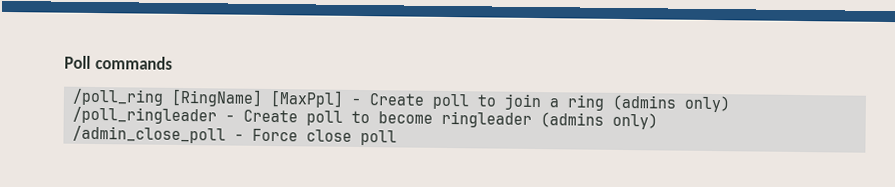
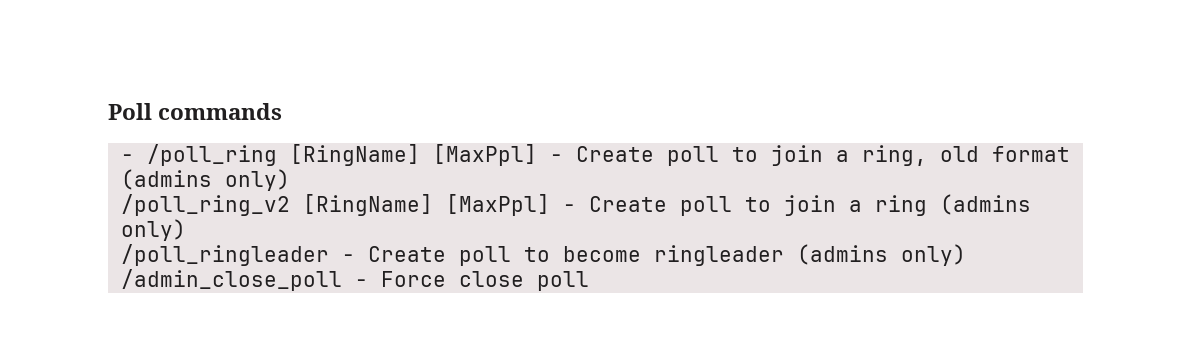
- /poll_ring [RingName] [MaxPpl] - Create poll to join a ring (admins only)
+ - /poll_ring [RingName] [MaxPpl] - Create poll to join a ring, old format (admins only)
+ /poll_ring_v2 [RingName] [MaxPpl] - Create poll to join a ring (admins only)

